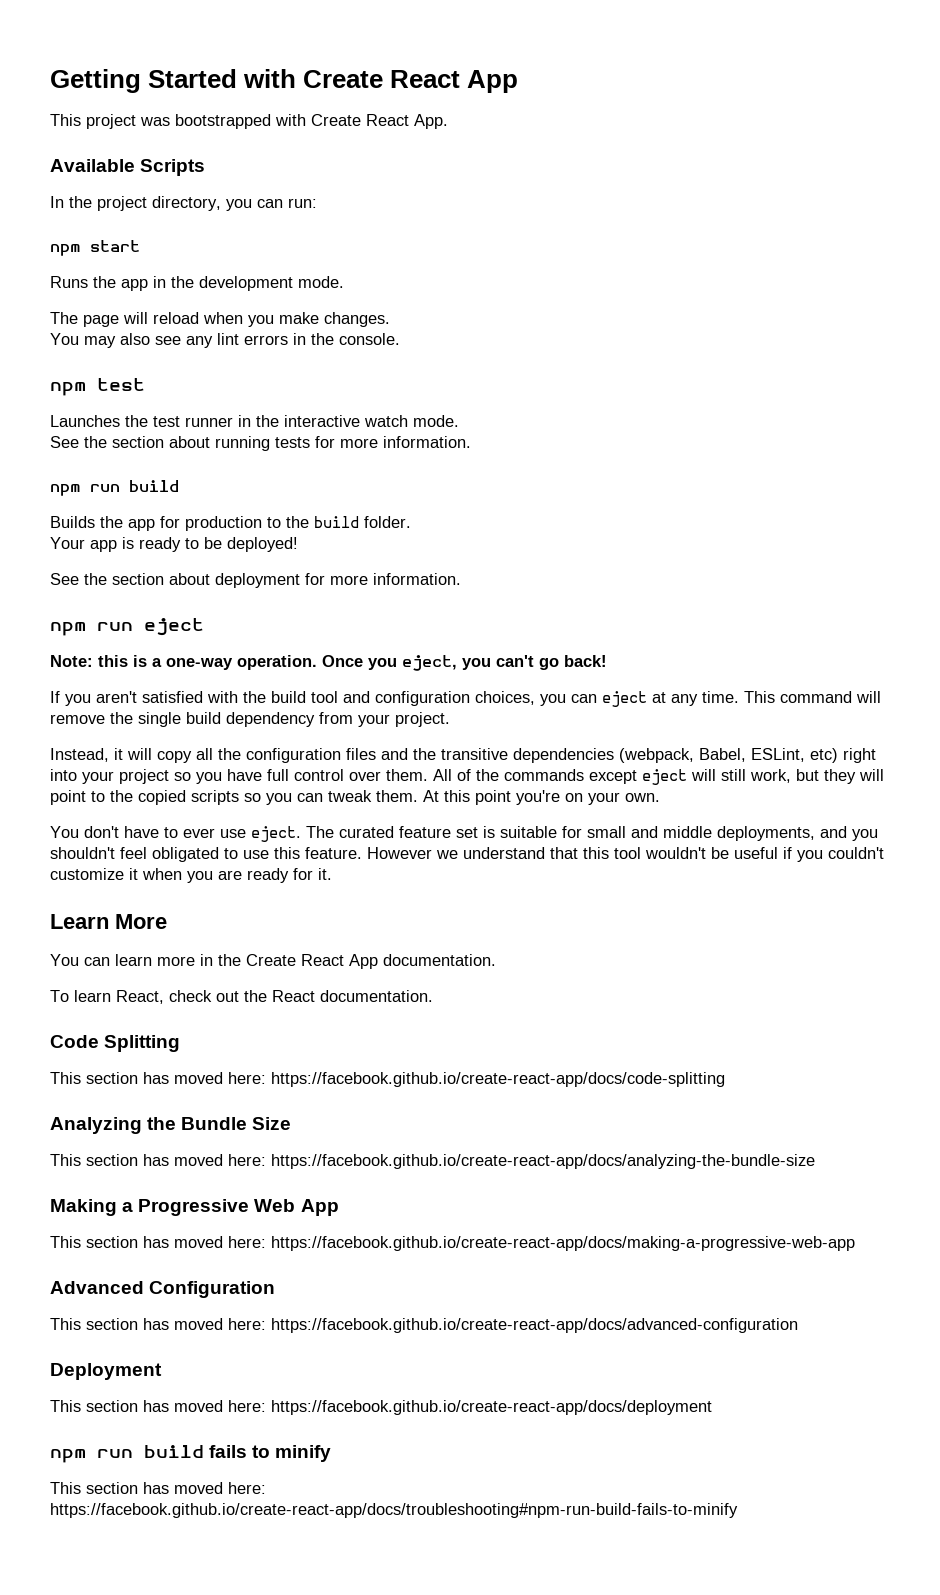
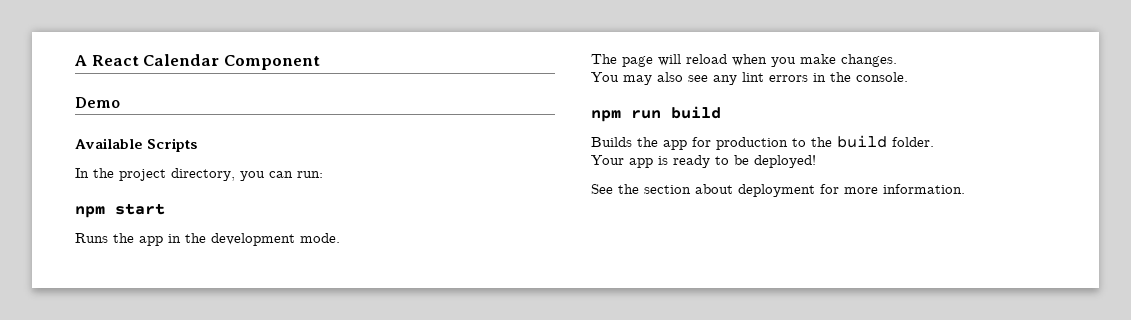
- Getting Started with Create React App
- This project was bootstrapped with Create React App.
+ A React Calendar Component
+ Demo
- npm test
- Launches the test runner in the interactive watch mode.
- See the section about running tests for more information.
- npm run eject
- Note: this is a one-way operation. Once you eject, you can't go back!
- If you aren't satisfied with the build tool and configuration choices, you can eject at any time. This command will remove the single build dependency from your project.
- Instead, it will copy all the configuration files and the transitive dependencies (webpack, Babel, ESLint, etc) right into your project so you have full control over them. All of the commands except eject will still work, but they will point to the copied scripts so you can tweak them. At this point you're on your own.
- You don't have to ever use eject. The curated feature set is suitable for small and middle deployments, and you shouldn't feel obligated to use this feature. However we understand that this tool wouldn't be useful if you couldn't customize it when you are ready for it.
- Learn More
- You can learn more in the Create React App documentation.
- To learn React, check out the React documentation.
- Code Splitting
- This section has moved here: https://facebook.github.io/create-react-app/docs/code-splitting
- Analyzing the Bundle Size
- This section has moved here: https://facebook.github.io/create-react-app/docs/analyzing-the-bundle-size
- Making a Progressive Web App
- This section has moved here: https://facebook.github.io/create-react-app/docs/making-a-progressive-web-app
- Advanced Configuration
- This section has moved here: https://facebook.github.io/create-react-app/docs/advanced-configuration
- Deployment
- This section has moved here: https://facebook.github.io/create-react-app/docs/deployment
- npm run build fails to minify
- This section has moved here: https://facebook.github.io/create-react-app/docs/troubleshooting#npm-run-build-fails-to-minify

